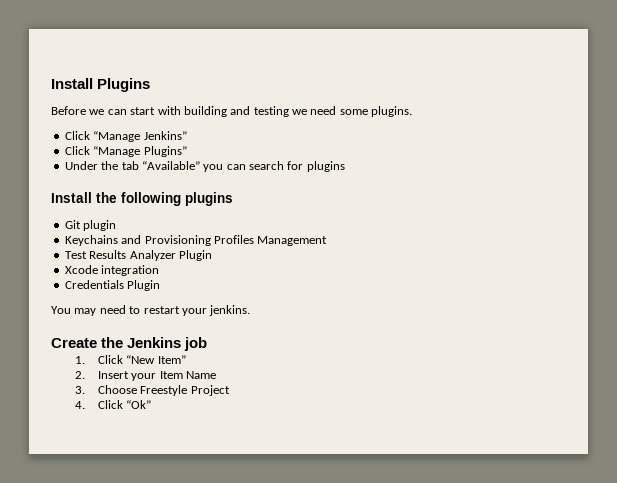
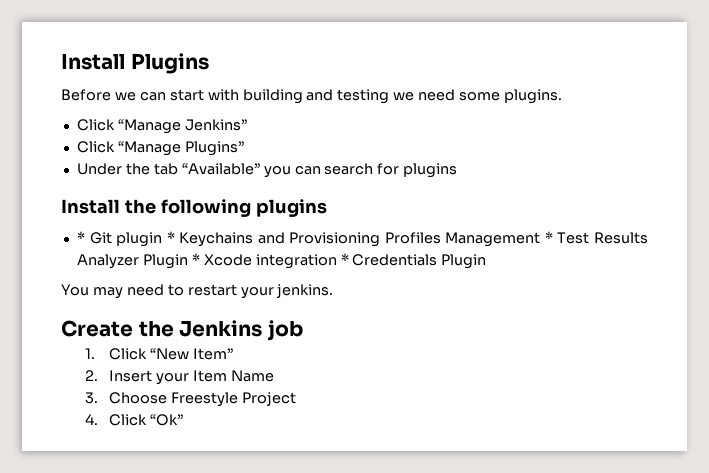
- Git plugin
- Keychains and Provisioning Profiles Management
- Test Results Analyzer Plugin
- Xcode integration
- Credentials Plugin
+ * Git plugin * Keychains and Provisioning Profiles Management * Test Results Analyzer Plugin * Xcode integration * Credentials Plugin

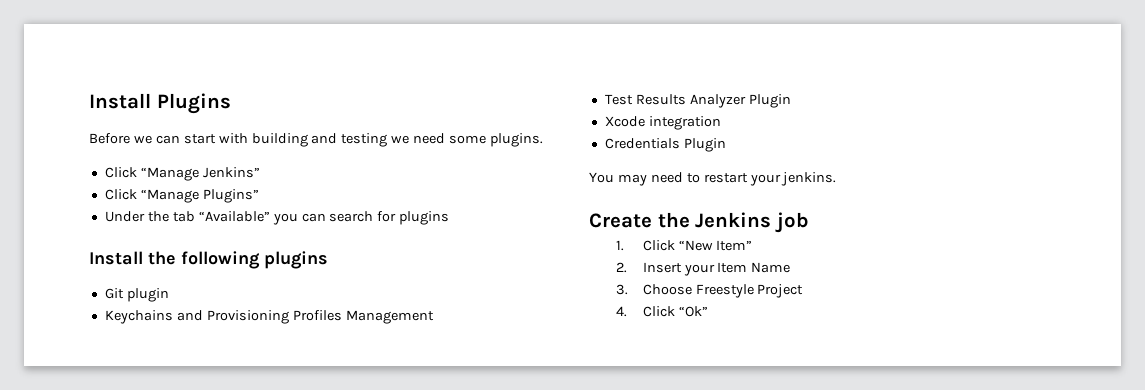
- * Git plugin * Keychains and Provisioning Profiles Management * Test Results Analyzer Plugin * Xcode integration * Credentials Plugin
+ Git plugin
+ Keychains and Provisioning Profiles Management
+ Test Results Analyzer Plugin
+ Xcode integration
+ Credentials Plugin

